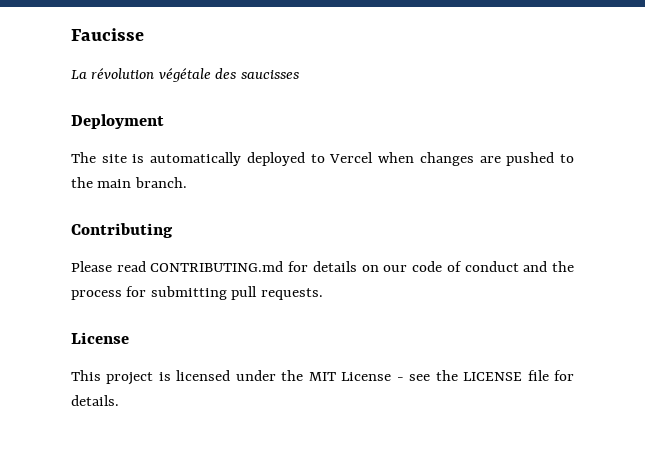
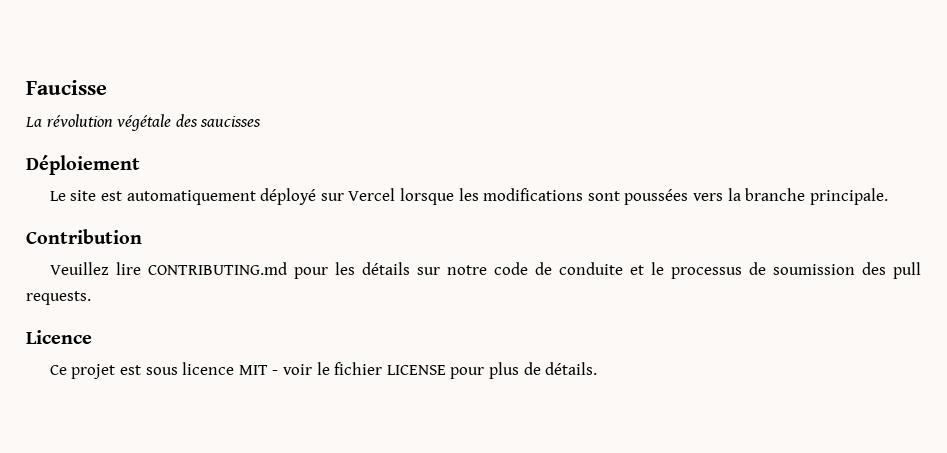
- Deployment
- The site is automatically deployed to Vercel when changes are pushed to the main branch.
- Contributing
- Please read CONTRIBUTING.md for details on our code of conduct and the process for submitting pull requests.
- License
- This project is licensed under the MIT License - see the LICENSE file for details.
+ Déploiement
+ Le site est automatiquement déployé sur Vercel lorsque les modifications sont poussées vers la branche principale.
+ Contribution
+ Veuillez lire CONTRIBUTING.md pour les détails sur notre code de conduite et le processus de soumission des pull requests.
+ Licence
+ Ce projet est sous licence MIT - voir le fichier LICENSE pour plus de détails.

